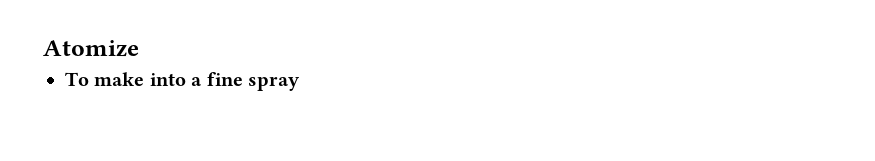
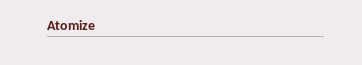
- To make into a fine spray

